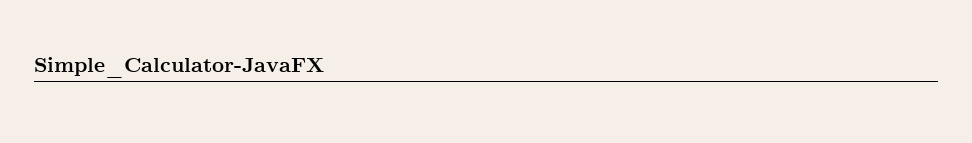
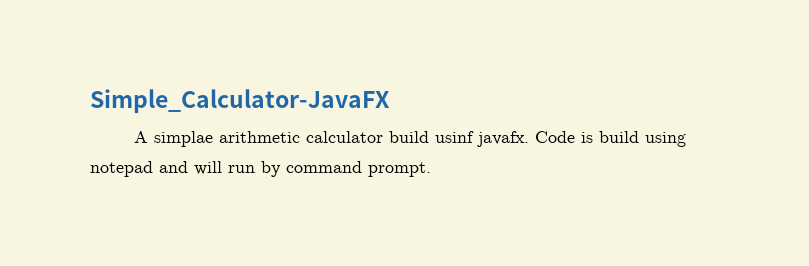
+ A simplae arithmetic calculator build usinf javafx. Code is build using notepad and will run by command prompt.

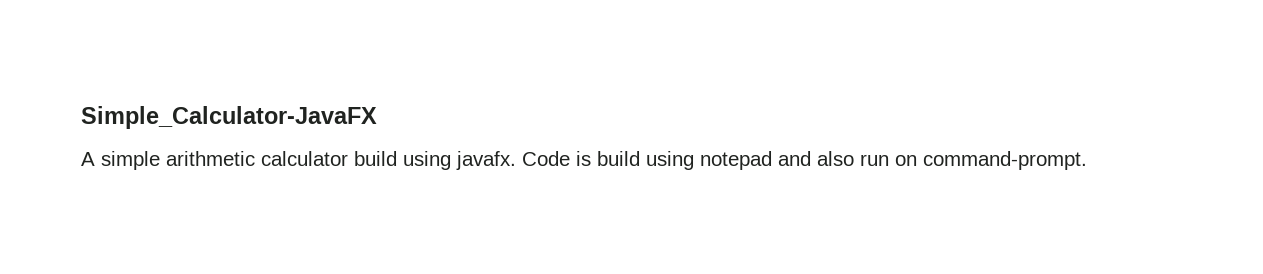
- A simplae arithmetic calculator build usinf javafx.
+ A simple arithmetic calculator build using javafx.
- Code is build using notepad and will run by command prompt.
+ Code is build using notepad and also run on command-prompt.

